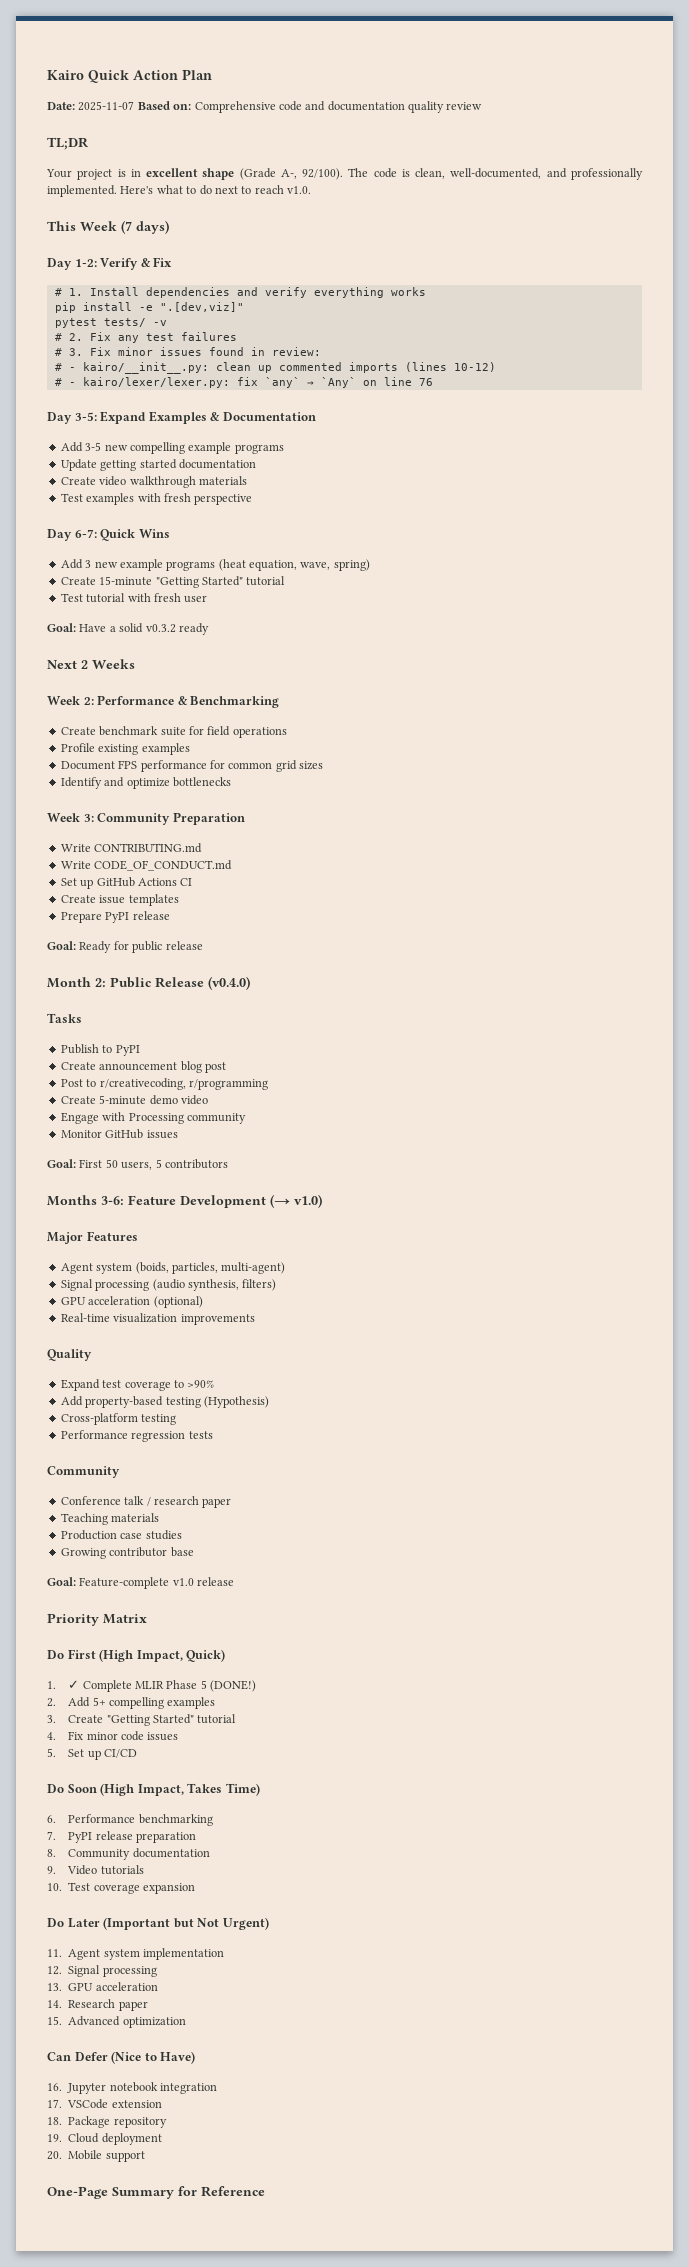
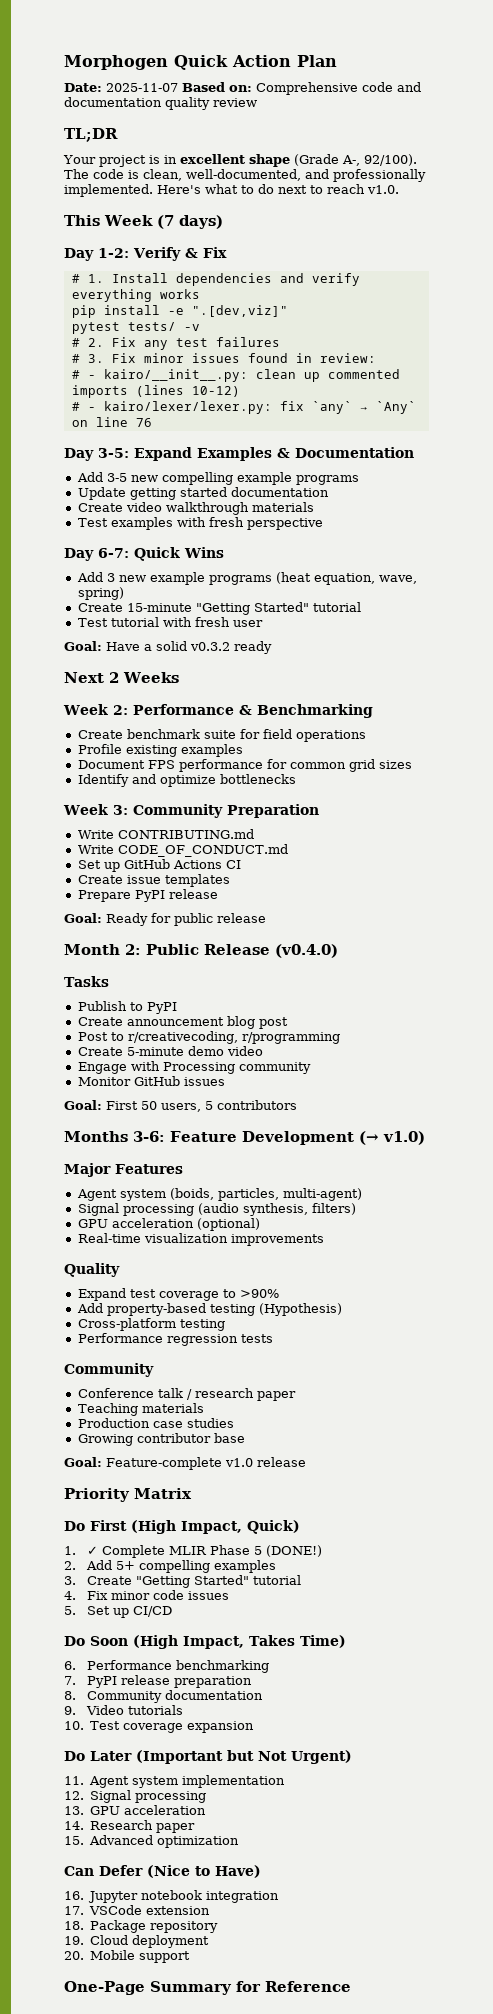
- Kairo Quick Action Plan
+ Morphogen Quick Action Plan

